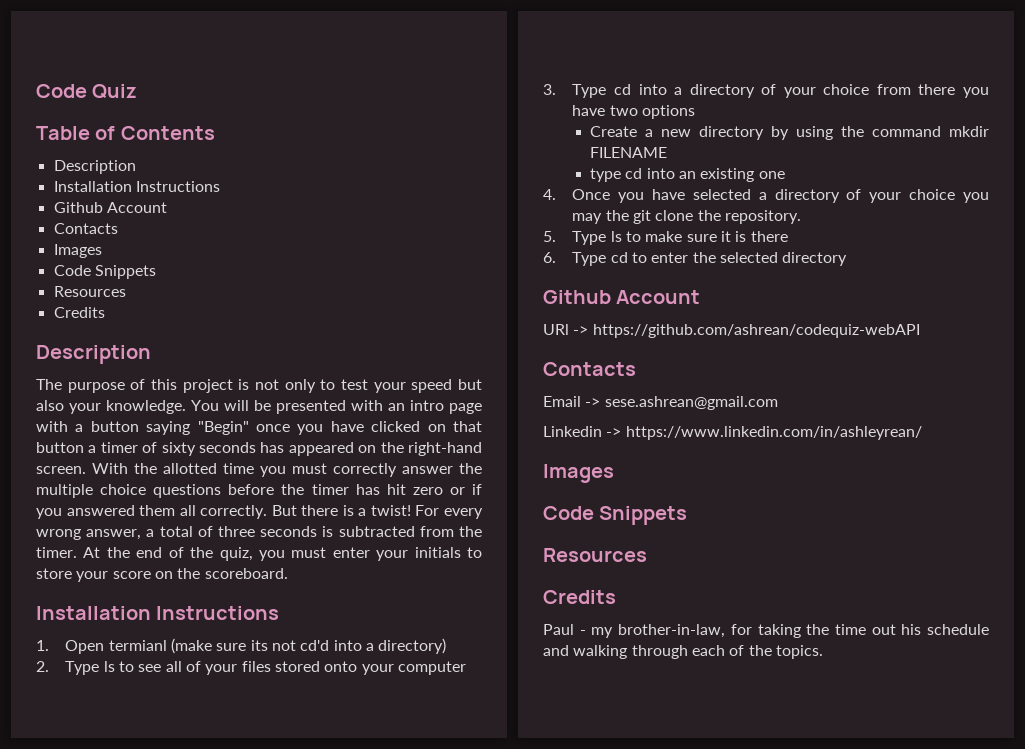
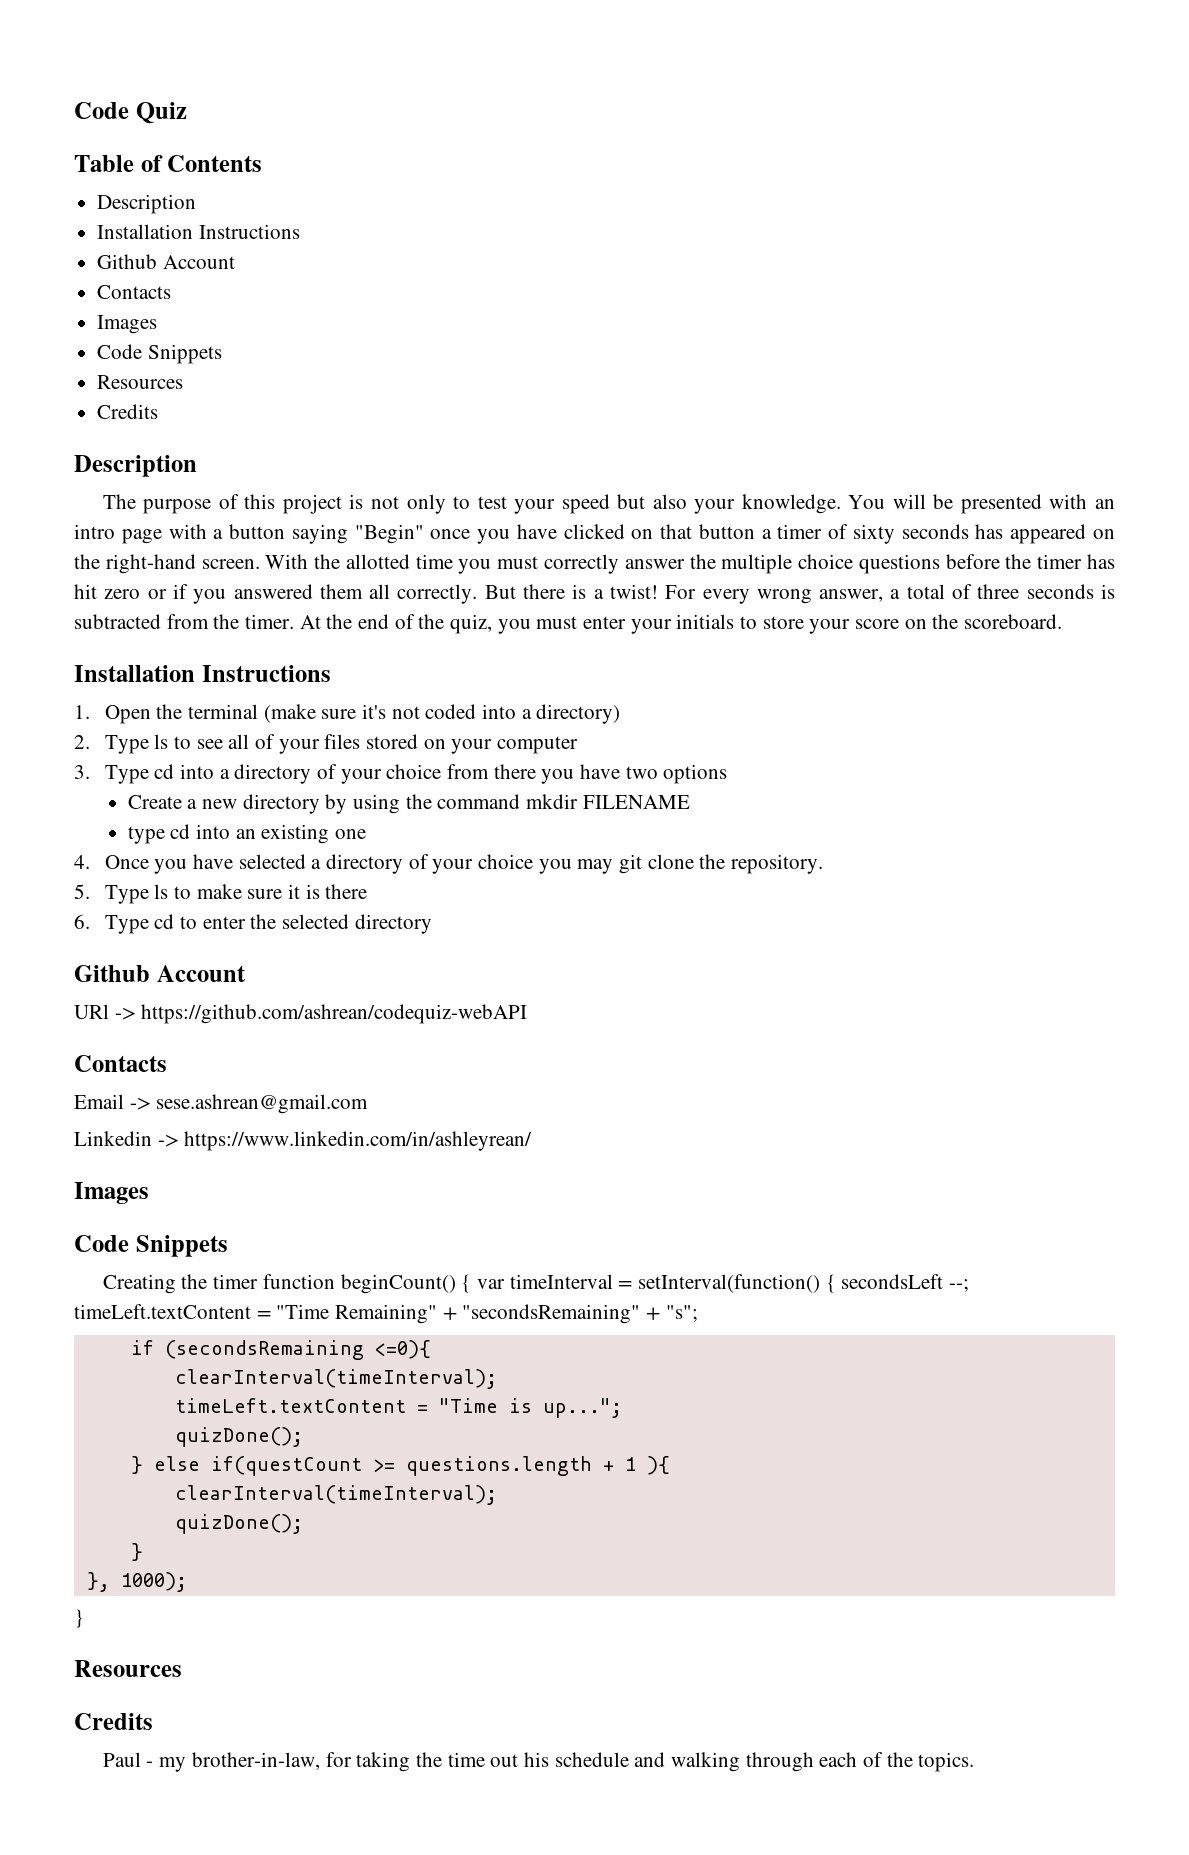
- 1. Open termianl (make sure its not cd'd into a directory)
+ 1. Open the terminal (make sure it's not coded into a directory)
- 2. Type ls to see all of your files stored onto your computer
+ 2. Type ls to see all of your files stored on your computer
- 4. Once you have selected a directory of your choice you may the git clone the repository.
+ 4. Once you have selected a directory of your choice you may git clone the repository.
+ Creating the timer function beginCount() { var timeInterval = setInterval(function() { secondsLeft --; timeLeft.textContent = "Time Remaining" + "secondsRemaining" + "s";
+ if (secondsRemaining <=0){
+ clearInterval(timeInterval);
+ timeLeft.textContent = "Time is up...";
+ quizDone();
+ } else if(questCount >= questions.length + 1 ){
+ clearInterval(timeInterval);
+ quizDone();
+ }
+ }, 1000);
+ }

